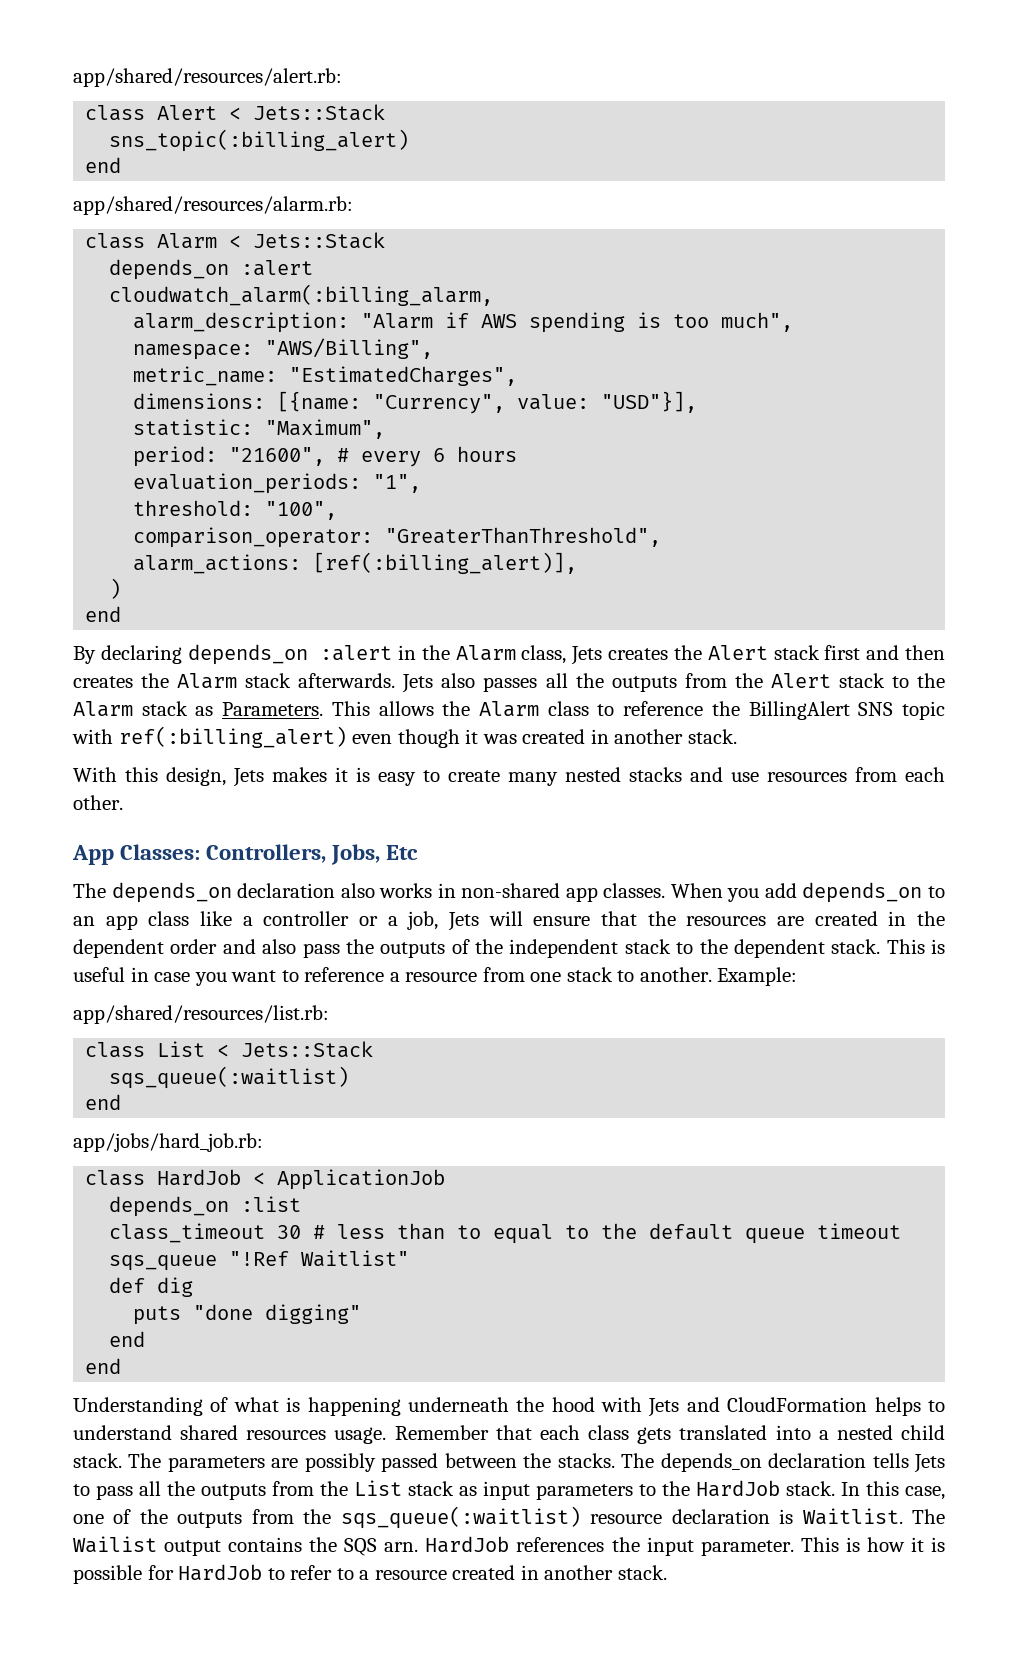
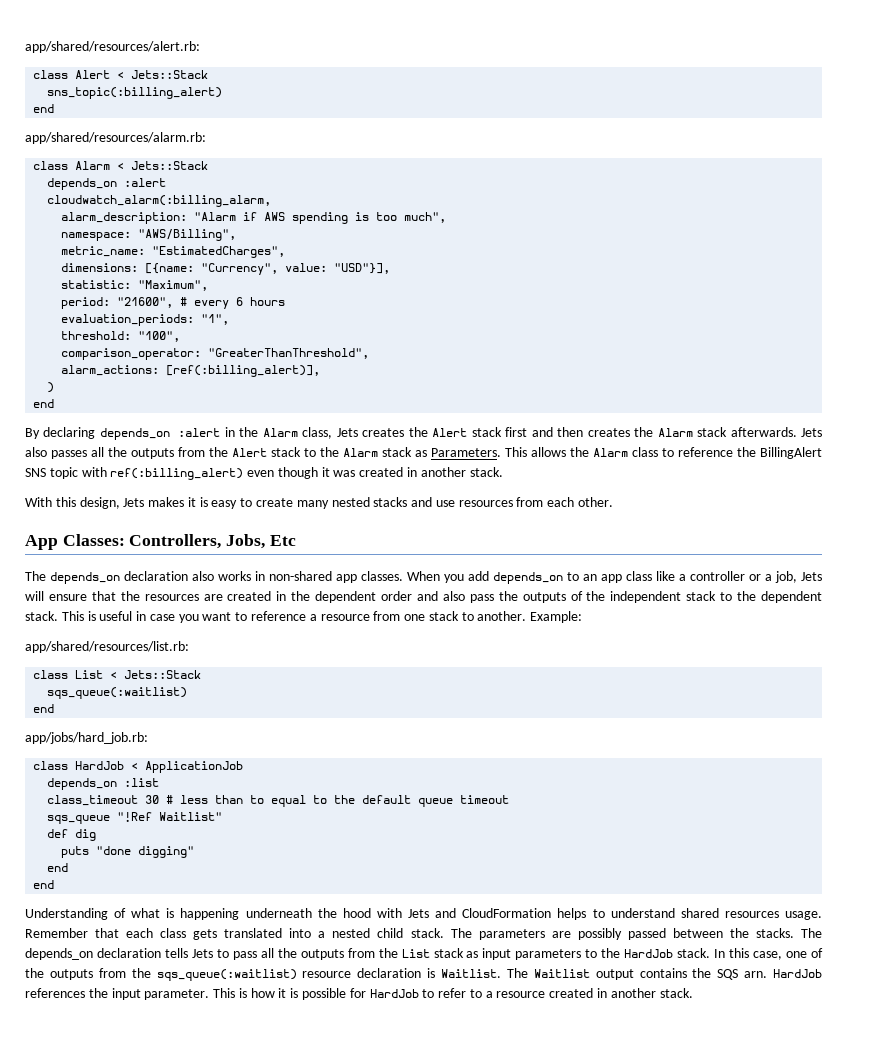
- The Wailist output contains the SQS arn.
+ The Waitlist output contains the SQS arn.

